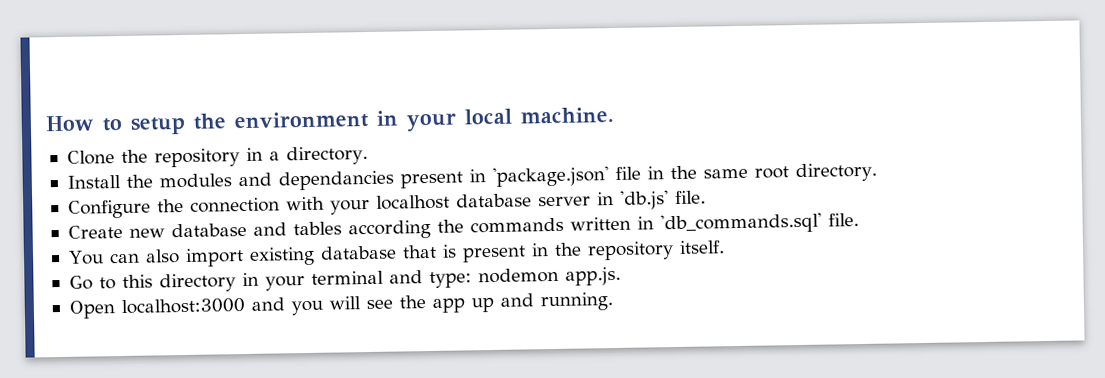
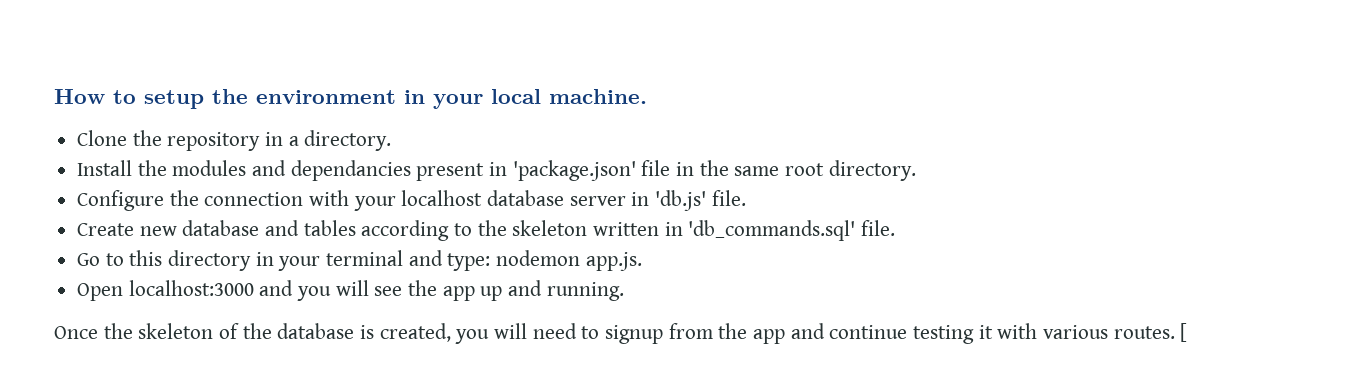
- Create new database and tables according the commands written in 'db_commands.sql' file.
+ Create new database and tables according to the skeleton written in 'db_commands.sql' file.
- You can also import existing database that is present in the repository itself.
+ Once the skeleton of the database is created, you will need to signup from the app and continue testing it with various routes. [

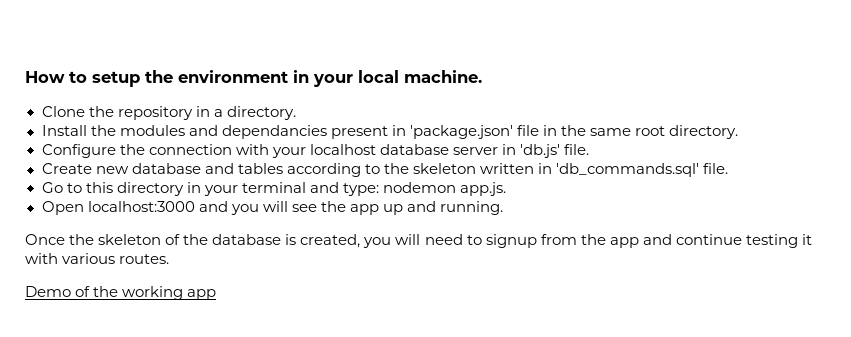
- Once the skeleton of the database is created, you will need to signup from the app and continue testing it with various routes. [
+ Once the skeleton of the database is created, you will need to signup from the app and continue testing it with various routes.
+ Demo of the working app

